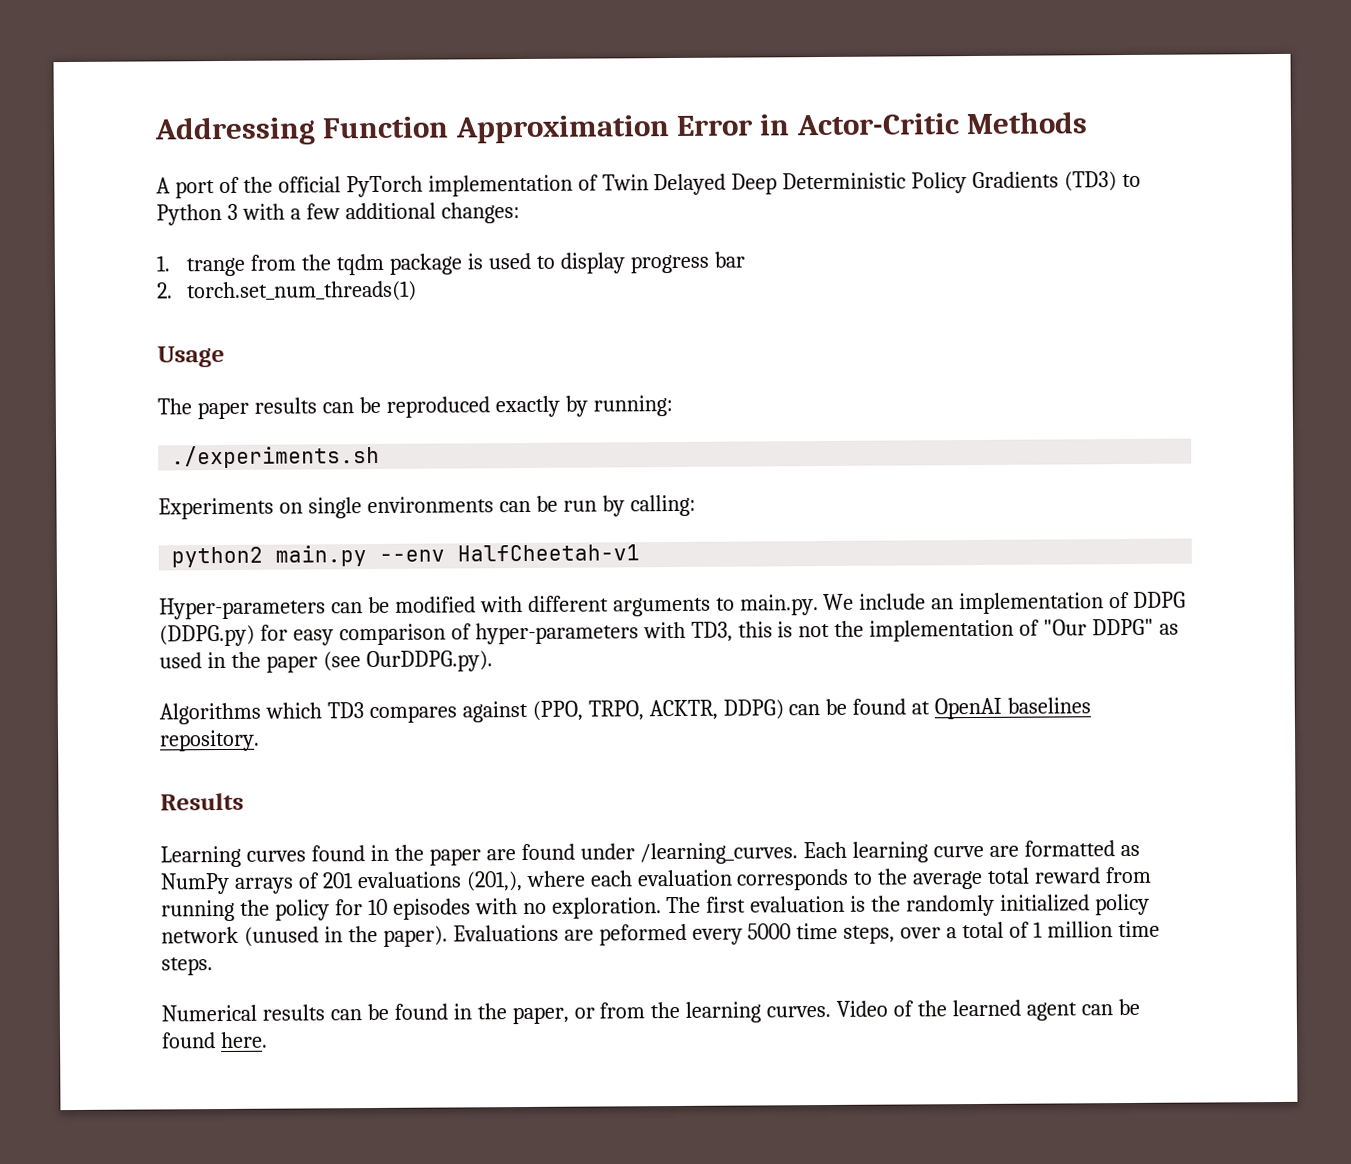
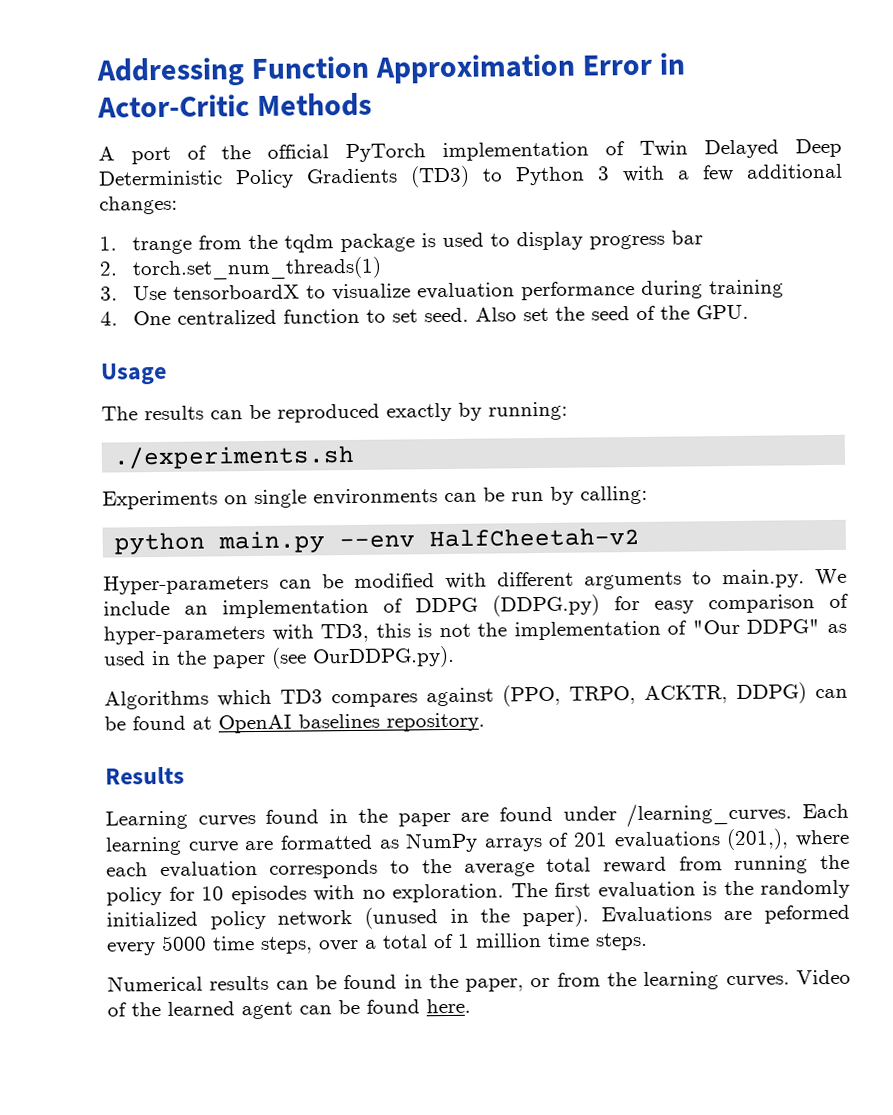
+ 3. Use tensorboardX to visualize evaluation performance during training
+ 4. One centralized function to set seed. Also set the seed of the GPU.
- The paper results can be reproduced exactly by running:
+ The results can be reproduced exactly by running:
- python2 main.py --env HalfCheetah-v1
+ python main.py --env HalfCheetah-v2

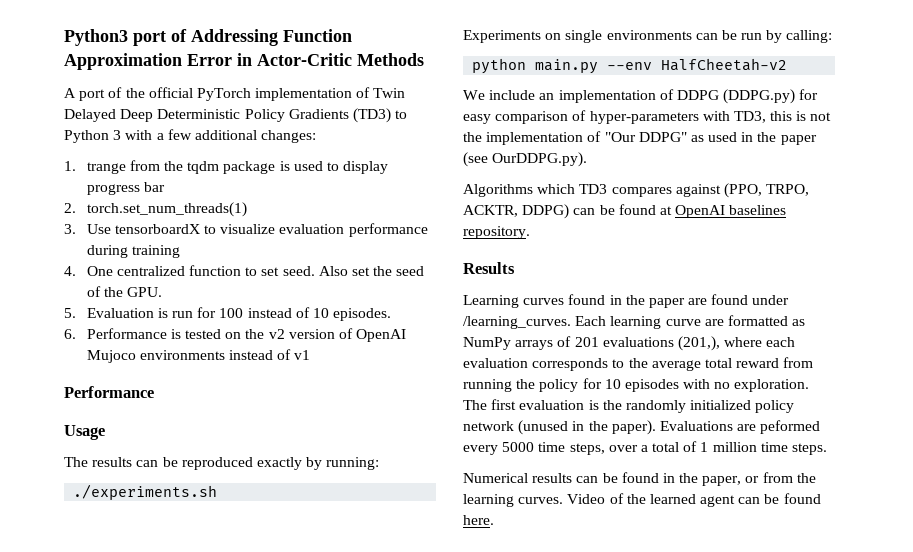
- Addressing Function Approximation Error in Actor-Critic Methods
+ Python3 port of Addressing Function Approximation Error in Actor-Critic Methods
+ 5. Evaluation is run for 100 instead of 10 episodes.
+ 6. Performance is tested on the v2 version of OpenAI Mujoco environments instead of v1
+ Performance
- Hyper-parameters can be modified with different arguments to main.py. We include an implementation of DDPG (DDPG.py) for easy comparison of hyper-parameters with TD3, this is not the implementation of "Our DDPG" as used in the paper (see OurDDPG.py).
+ We include an implementation of DDPG (DDPG.py) for easy comparison of hyper-parameters with TD3, this is not the implementation of "Our DDPG" as used in the paper (see OurDDPG.py).

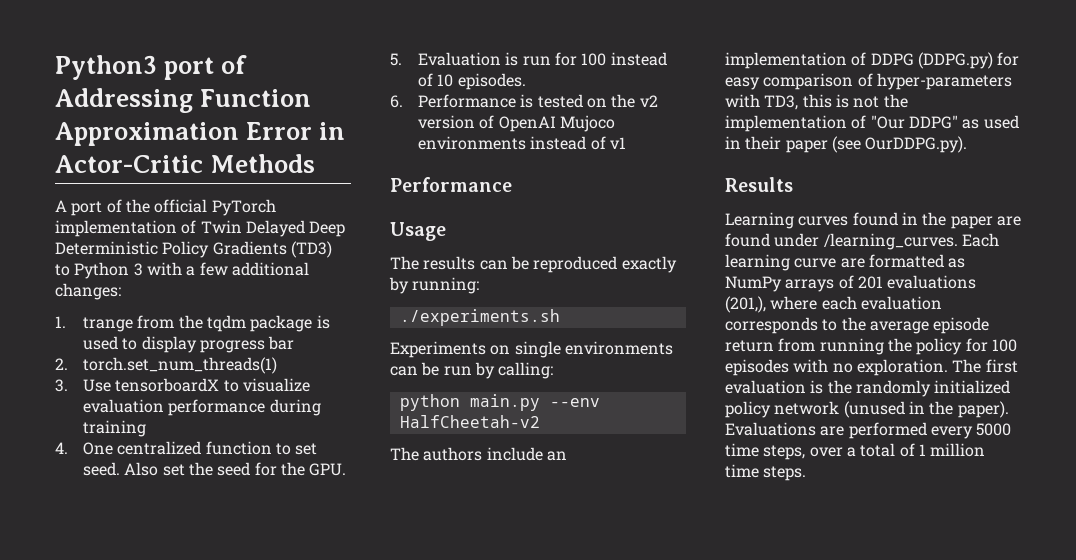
- Also set the seed of the GPU.
+ Also set the seed for the GPU.
- We include an implementation of DDPG (DDPG.py) for easy comparison of hyper-parameters with TD3, this is not the implementation of "Our DDPG" as used in the paper (see OurDDPG.py).
+ The authors include an implementation of DDPG (DDPG.py) for easy comparison of hyper-parameters with TD3, this is not the implementation of "Our DDPG" as used in their paper (see OurDDPG.py).
- Algorithms which TD3 compares against (PPO, TRPO, ACKTR, DDPG) can be found at OpenAI baselines repository.
- Each learning curve are formatted as NumPy arrays of 201 evaluations (201,), where each evaluation corresponds to the average total reward from running the policy for 10 episodes with no exploration.
+ Each learning curve are formatted as NumPy arrays of 201 evaluations (201,), where each evaluation corresponds to the average episode return from running the policy for 100 episodes with no exploration.
- Evaluations are peformed every 5000 time steps, over a total of 1 million time steps.
+ Evaluations are performed every 5000 time steps, over a total of 1 million time steps.
- Numerical results can be found in the paper, or from the learning curves. Video of the learned agent can be found here.

